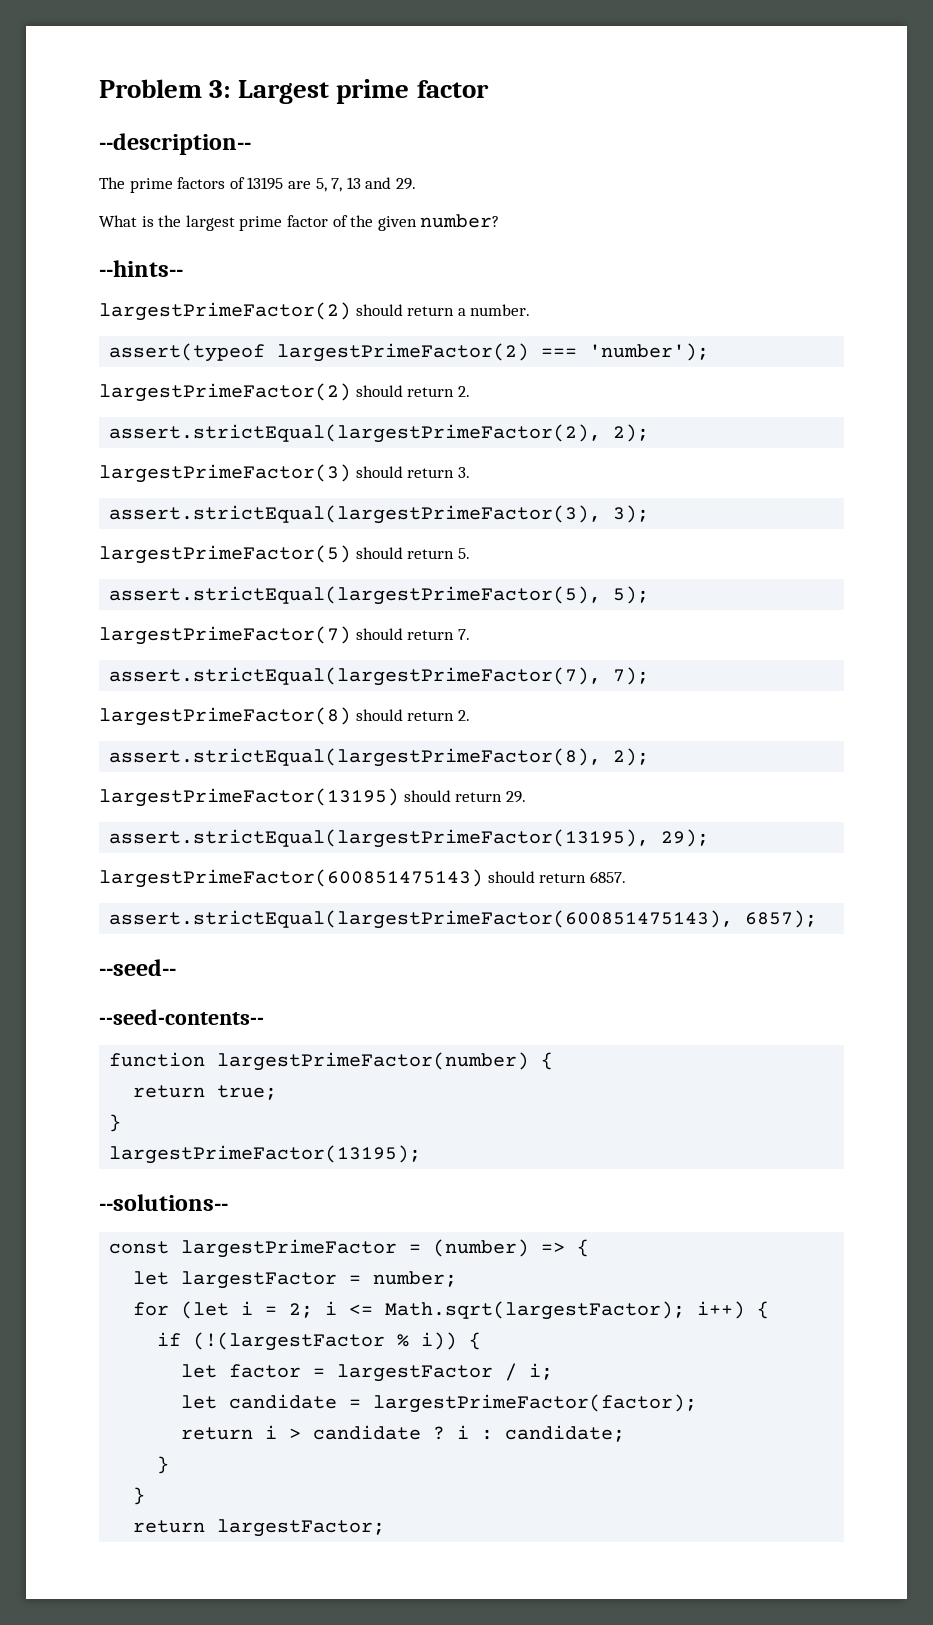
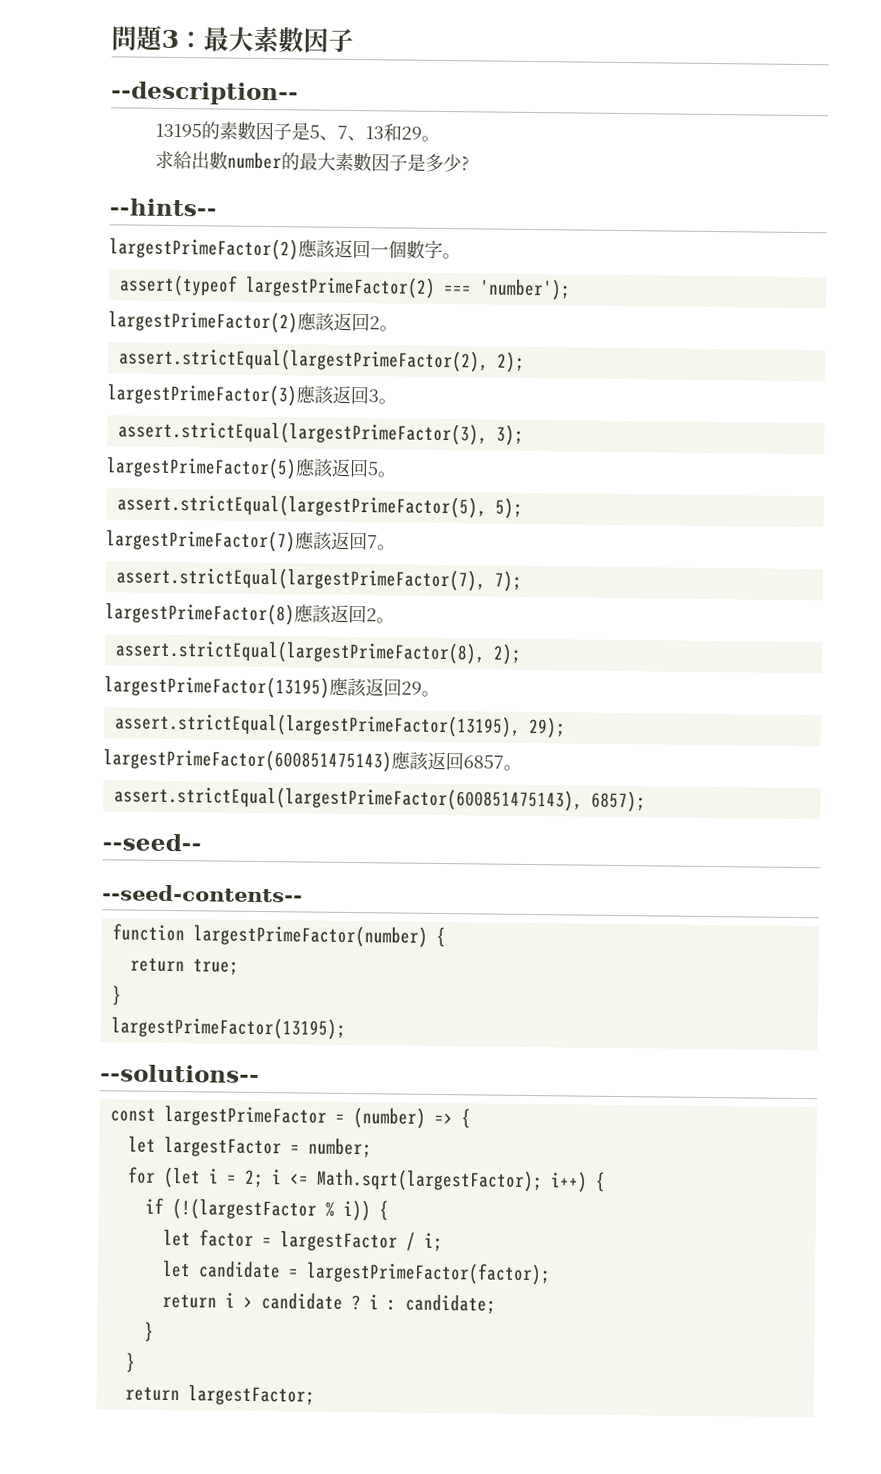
- Problem 3: Largest prime factor
+ 問題3：最大素數因子
  --description--
- The prime factors of 13195 are 5, 7, 13 and 29.
- What is the largest prime factor of the given number?
+ 13195的素數因子是5、7、13和29。
+ 求給出數number的最大素數因子是多少?
  --hints--
- largestPrimeFactor(2) should return a number.
+ largestPrimeFactor(2)應該返回一個數字。
- largestPrimeFactor(2) should return 2.
+ largestPrimeFactor(2)應該返回2。
- largestPrimeFactor(3) should return 3.
+ largestPrimeFactor(3)應該返回3。
- largestPrimeFactor(5) should return 5.
+ largestPrimeFactor(5)應該返回5。
- largestPrimeFactor(7) should return 7.
+ largestPrimeFactor(7)應該返回7。
- largestPrimeFactor(8) should return 2.
+ largestPrimeFactor(8)應該返回2。
- largestPrimeFactor(13195) should return 29.
+ largestPrimeFactor(13195)應該返回29。
- largestPrimeFactor(600851475143) should return 6857.
+ largestPrimeFactor(600851475143)應該返回6857。

